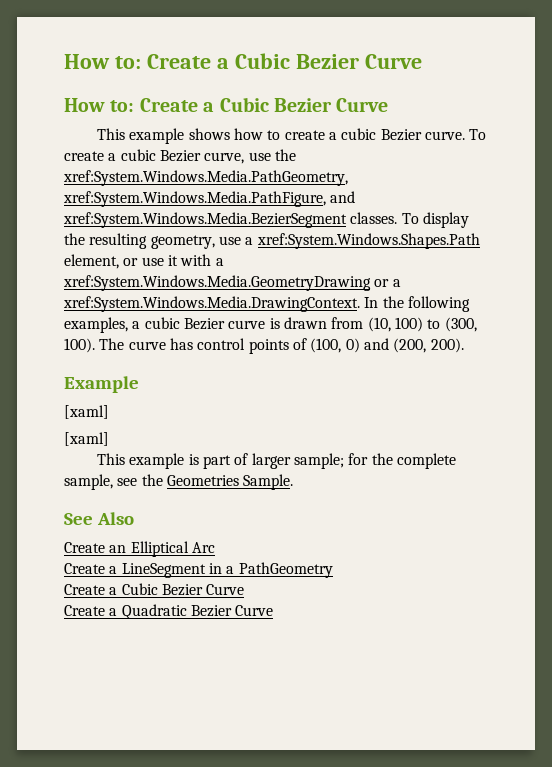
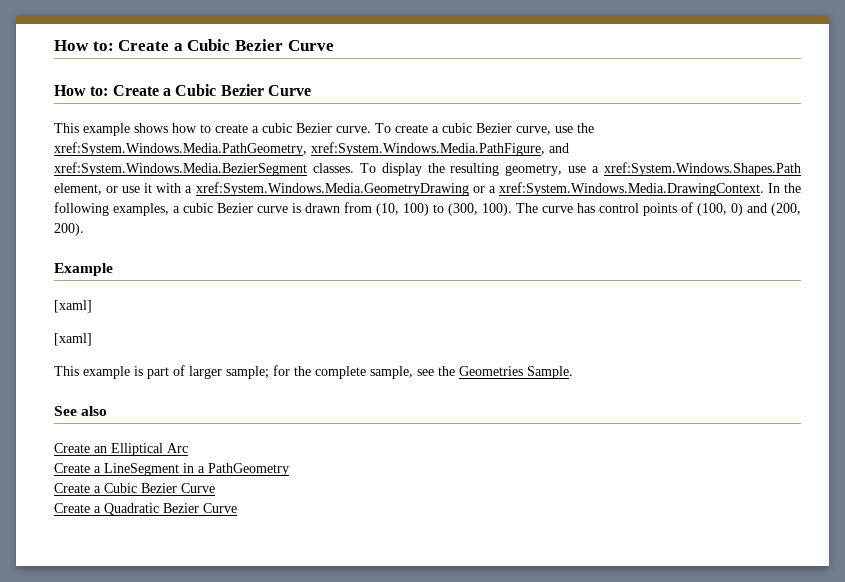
- See Also
+ See also

